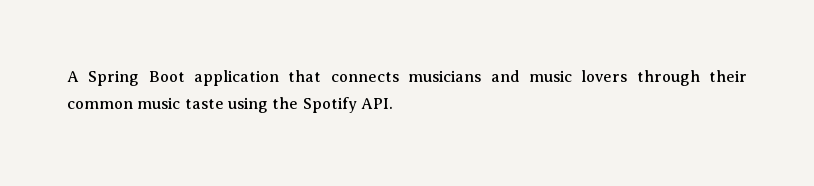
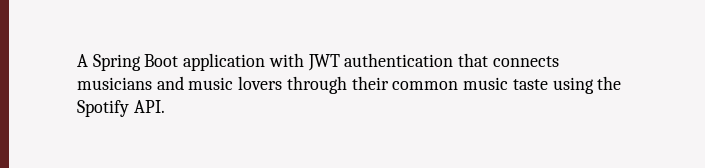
- A Spring Boot application that connects musicians and music lovers through their common music taste using the Spotify API.
+ A Spring Boot application with JWT authentication that connects musicians and music lovers through their common music taste using the Spotify API.

